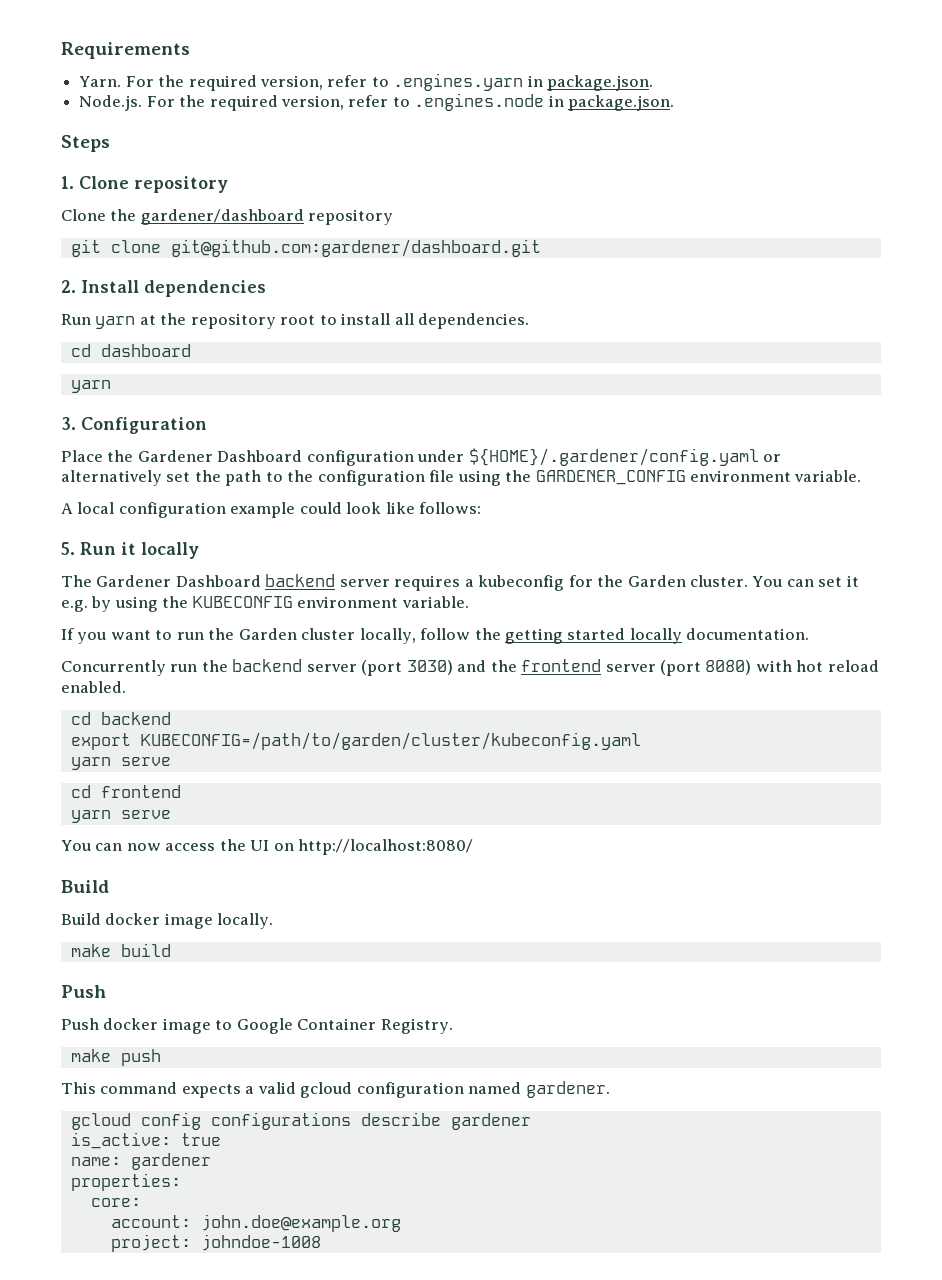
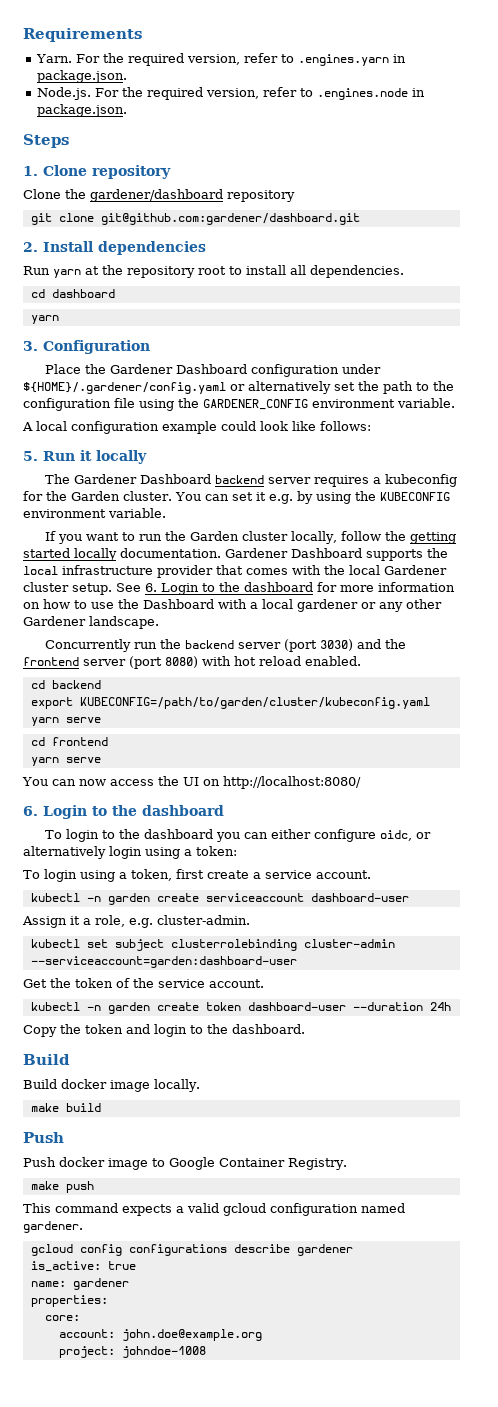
+ Gardener Dashboard supports the local infrastructure provider that comes with the local Gardener cluster setup. See 6. Login to the dashboard for more information on how to use the Dashboard with a local gardener or any other Gardener landscape.
  You can now access the UI on http://localhost:8080/
+ 6. Login to the dashboard
+ To login to the dashboard you can either configure oidc, or alternatively login using a token:
+ To login using a token, first create a service account.
+ kubectl -n garden create serviceaccount dashboard-user
+ Assign it a role, e.g. cluster-admin.
+ kubectl set subject clusterrolebinding cluster-admin --serviceaccount=garden:dashboard-user
+ Get the token of the service account.
+ kubectl -n garden create token dashboard-user --duration 24h
+ Copy the token and login to the dashboard.

